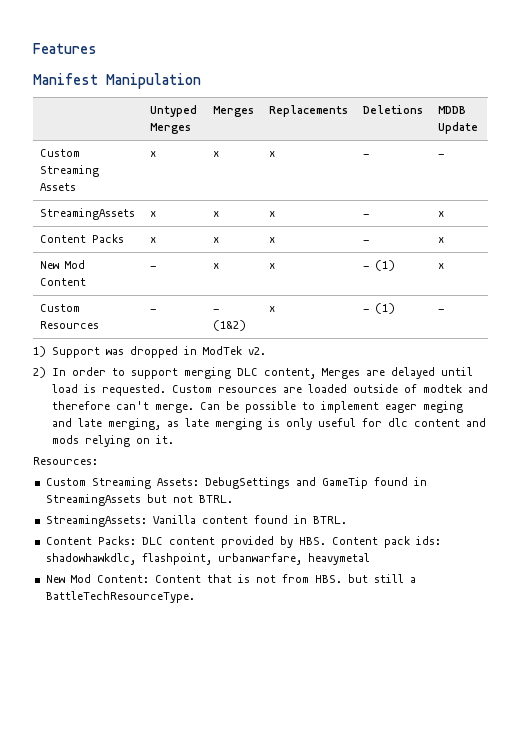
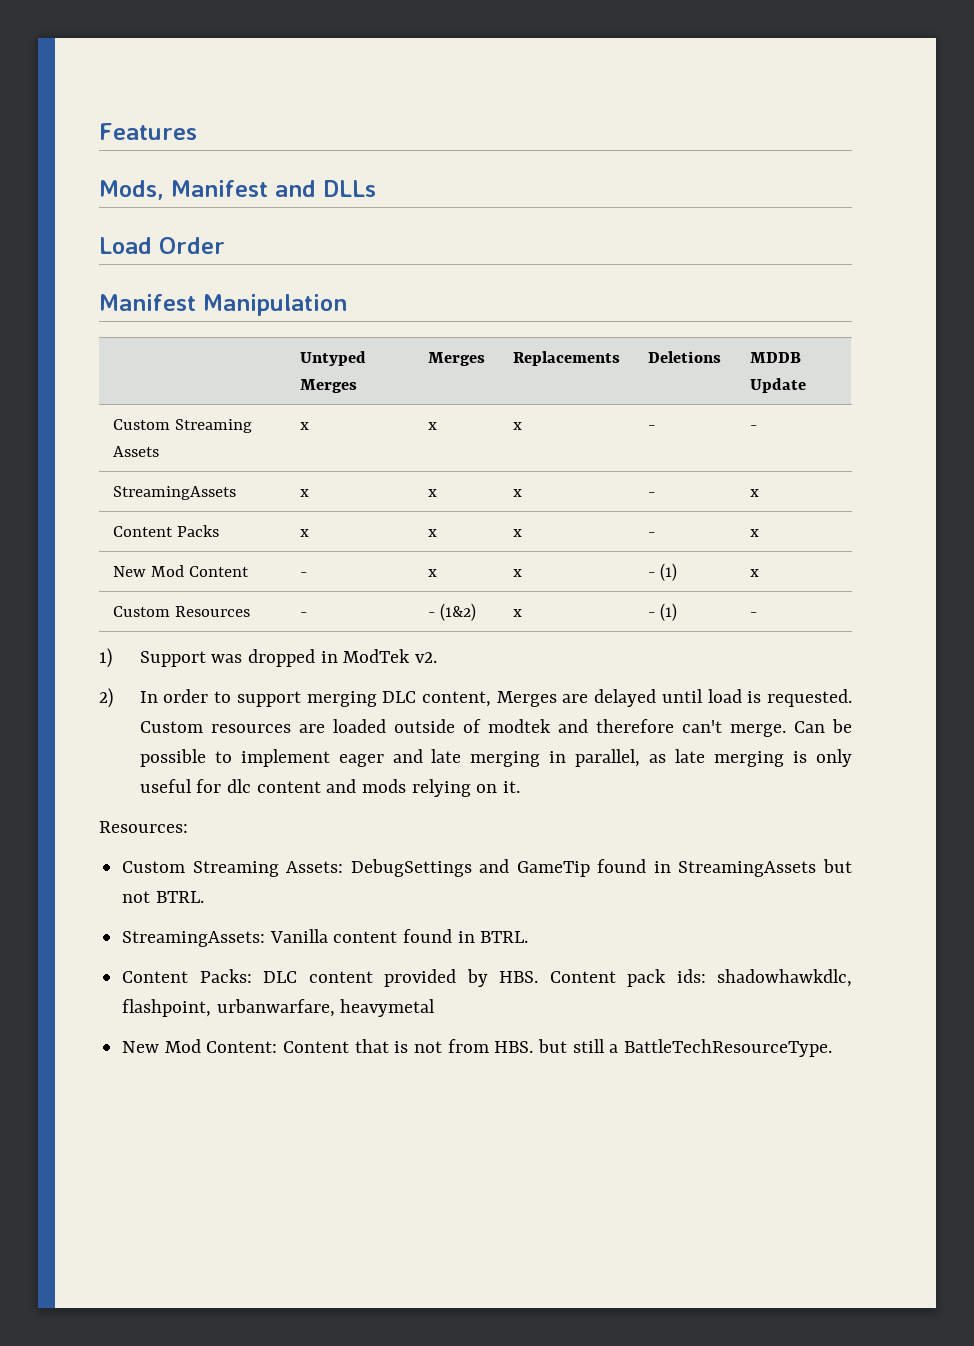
+ Mods, Manifest and DLLs
+ Load Order
- Can be possible to implement eager meging and late merging, as late merging is only useful for dlc content and mods relying on it.
+ Can be possible to implement eager and late merging in parallel, as late merging is only useful for dlc content and mods relying on it.

